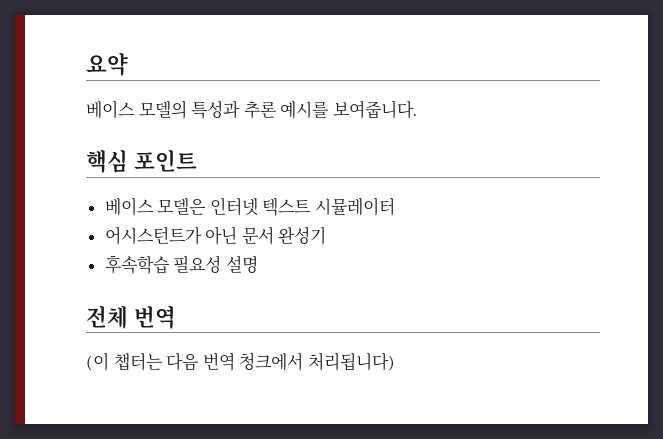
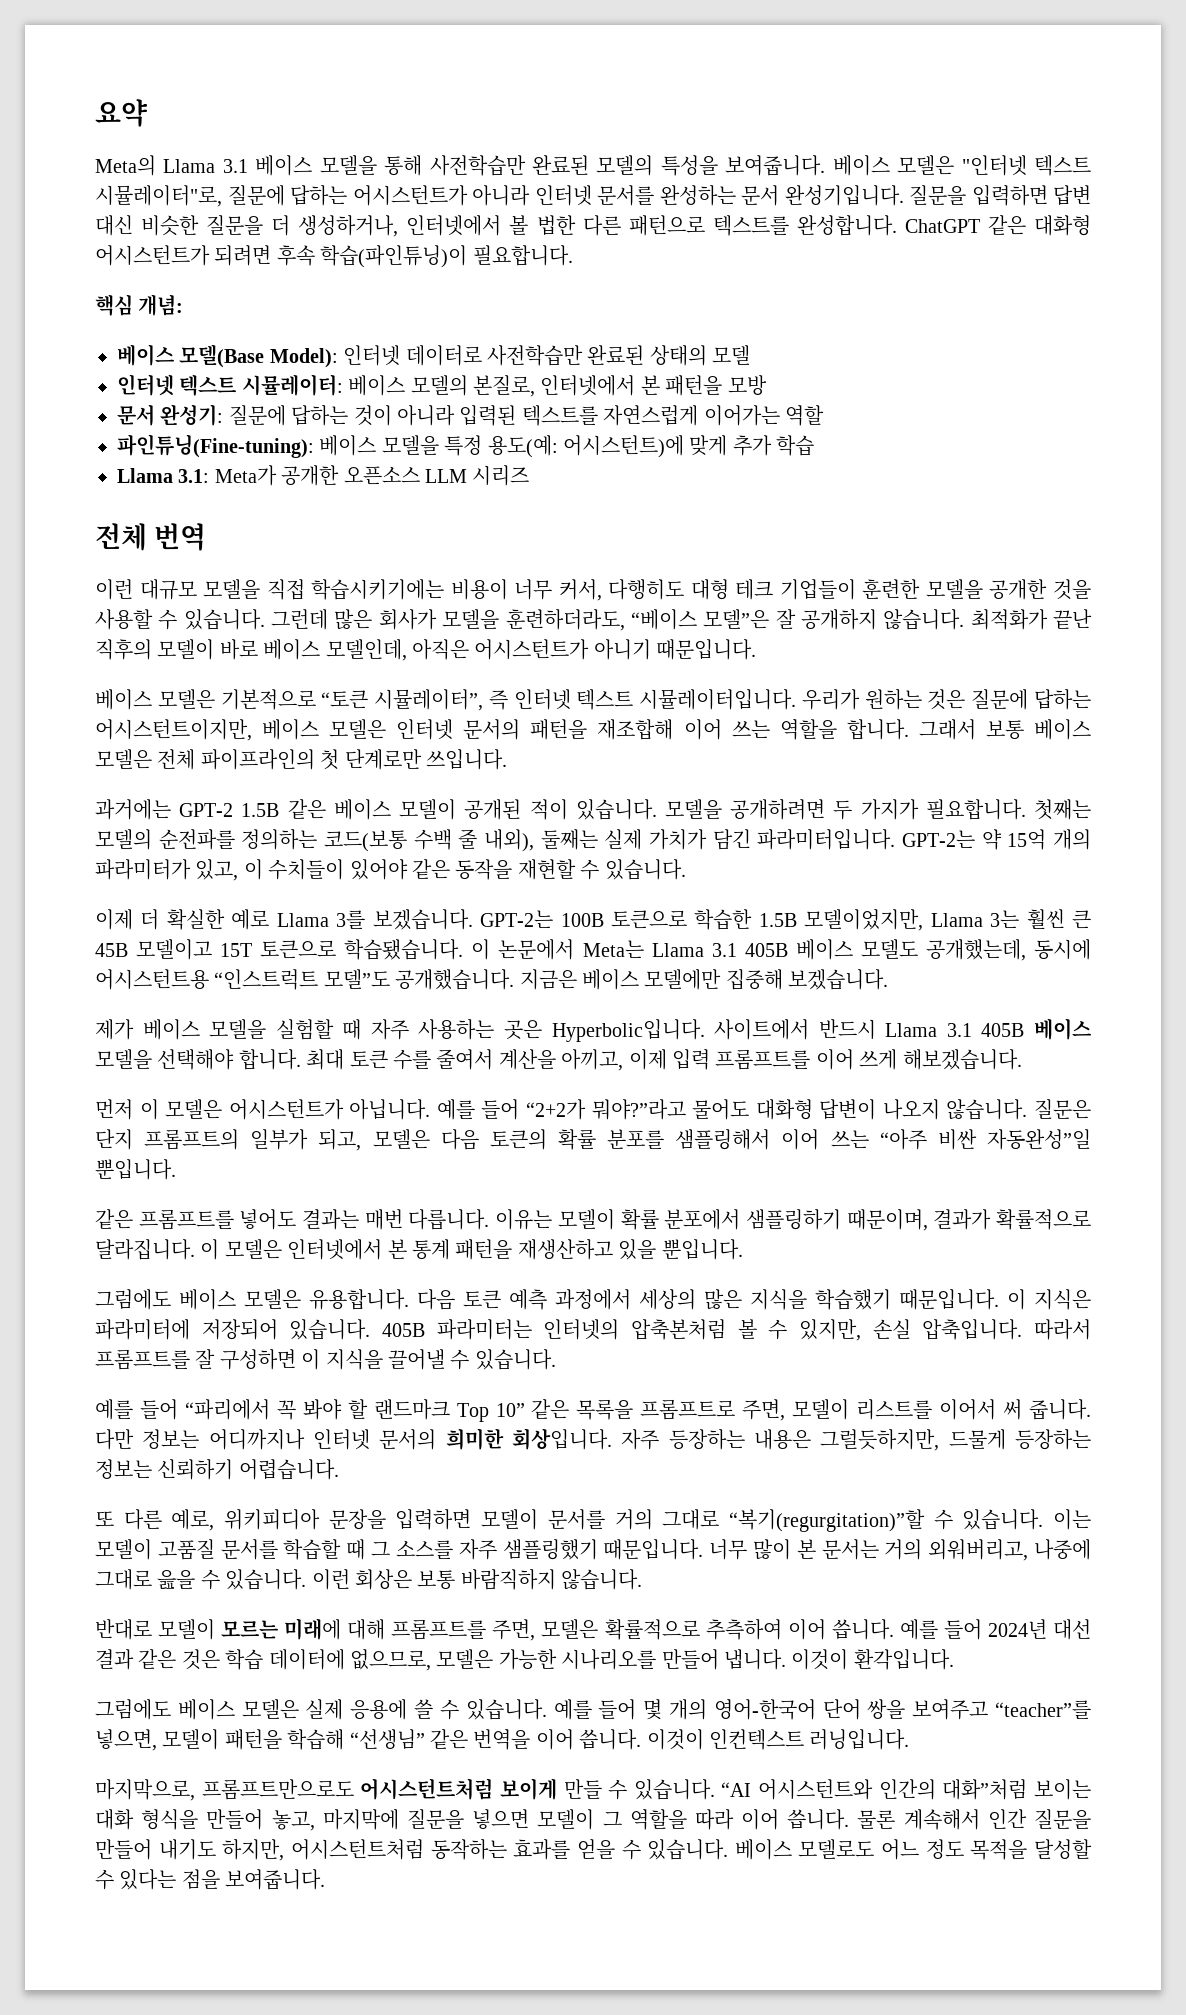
- 베이스 모델의 특성과 추론 예시를 보여줍니다.
- 핵심 포인트
- 베이스 모델은 인터넷 텍스트 시뮬레이터
- 어시스턴트가 아닌 문서 완성기
- 후속학습 필요성 설명
+ Meta의 Llama 3.1 베이스 모델을 통해 사전학습만 완료된 모델의 특성을 보여줍니다. 베이스 모델은 "인터넷 텍스트 시뮬레이터"로, 질문에 답하는 어시스턴트가 아니라 인터넷 문서를 완성하는 문서 완성기입니다. 질문을 입력하면 답변 대신 비슷한 질문을 더 생성하거나, 인터넷에서 볼 법한 다른 패턴으로 텍스트를 완성합니다. ChatGPT 같은 대화형 어시스턴트가 되려면 후속 학습(파인튜닝)이 필요합니다.
+ 핵심 개념:
+ 베이스 모델(Base Model): 인터넷 데이터로 사전학습만 완료된 상태의 모델
+ 인터넷 텍스트 시뮬레이터: 베이스 모델의 본질로, 인터넷에서 본 패턴을 모방
+ 문서 완성기: 질문에 답하는 것이 아니라 입력된 텍스트를 자연스럽게 이어가는 역할
+ 파인튜닝(Fine-tuning): 베이스 모델을 특정 용도(예: 어시스턴트)에 맞게 추가 학습
+ Llama 3.1: Meta가 공개한 오픈소스 LLM 시리즈
  전체 번역
- (이 챕터는 다음 번역 청크에서 처리됩니다)
+ 이런 대규모 모델을 직접 학습시키기에는 비용이 너무 커서, 다행히도 대형 테크 기업들이 훈련한 모델을 공개한 것을 사용할 수 있습니다. 그런데 많은 회사가 모델을 훈련하더라도, “베이스 모델”은 잘 공개하지 않습니다. 최적화가 끝난 직후의 모델이 바로 베이스 모델인데, 아직은 어시스턴트가 아니기 때문입니다.
+ 베이스 모델은 기본적으로 “토큰 시뮬레이터”, 즉 인터넷 텍스트 시뮬레이터입니다. 우리가 원하는 것은 질문에 답하는 어시스턴트이지만, 베이스 모델은 인터넷 문서의 패턴을 재조합해 이어 쓰는 역할을 합니다. 그래서 보통 베이스 모델은 전체 파이프라인의 첫 단계로만 쓰입니다.
+ 과거에는 GPT‑2 1.5B 같은 베이스 모델이 공개된 적이 있습니다. 모델을 공개하려면 두 가지가 필요합니다. 첫째는 모델의 순전파를 정의하는 코드(보통 수백 줄 내외), 둘째는 실제 가치가 담긴 파라미터입니다. GPT‑2는 약 15억 개의 파라미터가 있고, 이 수치들이 있어야 같은 동작을 재현할 수 있습니다.
+ 이제 더 확실한 예로 Llama 3를 보겠습니다. GPT‑2는 100B 토큰으로 학습한 1.5B 모델이었지만, Llama 3는 훨씬 큰 45B 모델이고 15T 토큰으로 학습됐습니다. 이 논문에서 Meta는 Llama 3.1 405B 베이스 모델도 공개했는데, 동시에 어시스턴트용 “인스트럭트 모델”도 공개했습니다. 지금은 베이스 모델에만 집중해 보겠습니다.
+ 제가 베이스 모델을 실험할 때 자주 사용하는 곳은 Hyperbolic입니다. 사이트에서 반드시 Llama 3.1 405B 베이스 모델을 선택해야 합니다. 최대 토큰 수를 줄여서 계산을 아끼고, 이제 입력 프롬프트를 이어 쓰게 해보겠습니다.
+ 먼저 이 모델은 어시스턴트가 아닙니다. 예를 들어 “2+2가 뭐야?”라고 물어도 대화형 답변이 나오지 않습니다. 질문은 단지 프롬프트의 일부가 되고, 모델은 다음 토큰의 확률 분포를 샘플링해서 이어 쓰는 “아주 비싼 자동완성”일 뿐입니다.
+ 같은 프롬프트를 넣어도 결과는 매번 다릅니다. 이유는 모델이 확률 분포에서 샘플링하기 때문이며, 결과가 확률적으로 달라집니다. 이 모델은 인터넷에서 본 통계 패턴을 재생산하고 있을 뿐입니다.
+ 그럼에도 베이스 모델은 유용합니다. 다음 토큰 예측 과정에서 세상의 많은 지식을 학습했기 때문입니다. 이 지식은 파라미터에 저장되어 있습니다. 405B 파라미터는 인터넷의 압축본처럼 볼 수 있지만, 손실 압축입니다. 따라서 프롬프트를 잘 구성하면 이 지식을 끌어낼 수 있습니다.
+ 예를 들어 “파리에서 꼭 봐야 할 랜드마크 Top 10” 같은 목록을 프롬프트로 주면, 모델이 리스트를 이어서 써 줍니다. 다만 정보는 어디까지나 인터넷 문서의 희미한 회상입니다. 자주 등장하는 내용은 그럴듯하지만, 드물게 등장하는 정보는 신뢰하기 어렵습니다.
+ 또 다른 예로, 위키피디아 문장을 입력하면 모델이 문서를 거의 그대로 “복기(regurgitation)”할 수 있습니다. 이는 모델이 고품질 문서를 학습할 때 그 소스를 자주 샘플링했기 때문입니다. 너무 많이 본 문서는 거의 외워버리고, 나중에 그대로 읊을 수 있습니다. 이런 회상은 보통 바람직하지 않습니다.
+ 반대로 모델이 모르는 미래에 대해 프롬프트를 주면, 모델은 확률적으로 추측하여 이어 씁니다. 예를 들어 2024년 대선 결과 같은 것은 학습 데이터에 없으므로, 모델은 가능한 시나리오를 만들어 냅니다. 이것이 환각입니다.
+ 그럼에도 베이스 모델은 실제 응용에 쓸 수 있습니다. 예를 들어 몇 개의 영어‑한국어 단어 쌍을 보여주고 “teacher”를 넣으면, 모델이 패턴을 학습해 “선생님” 같은 번역을 이어 씁니다. 이것이 인컨텍스트 러닝입니다.
+ 마지막으로, 프롬프트만으로도 어시스턴트처럼 보이게 만들 수 있습니다. “AI 어시스턴트와 인간의 대화”처럼 보이는 대화 형식을 만들어 놓고, 마지막에 질문을 넣으면 모델이 그 역할을 따라 이어 씁니다. 물론 계속해서 인간 질문을 만들어 내기도 하지만, 어시스턴트처럼 동작하는 효과를 얻을 수 있습니다. 베이스 모델로도 어느 정도 목적을 달성할 수 있다는 점을 보여줍니다.

